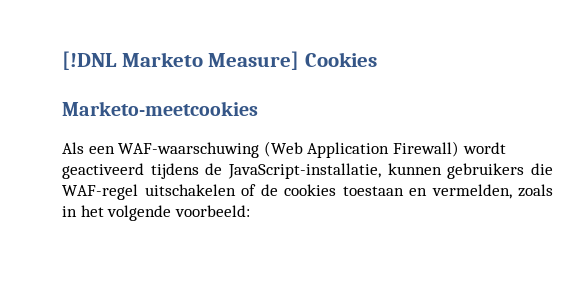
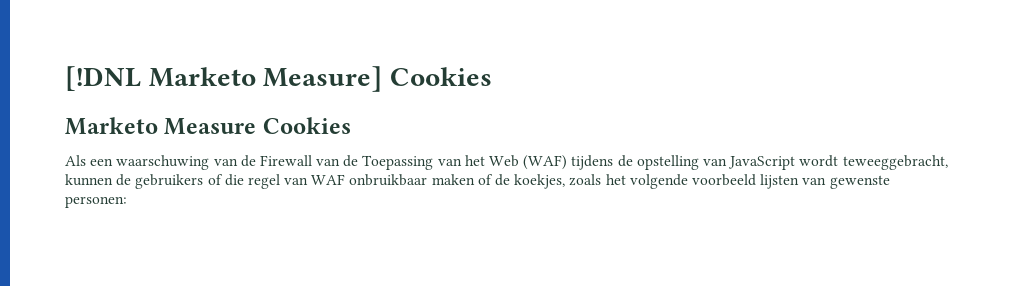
- Marketo-meetcookies
+ Marketo Measure Cookies
- Als een WAF-waarschuwing (Web Application Firewall) wordt geactiveerd tijdens de JavaScript-installatie, kunnen gebruikers die WAF-regel uitschakelen of de cookies toestaan en vermelden, zoals in het volgende voorbeeld:
+ Als een waarschuwing van de Firewall van de Toepassing van het Web (WAF) tijdens de opstelling van JavaScript wordt teweeggebracht, kunnen de gebruikers of die regel van WAF onbruikbaar maken of de koekjes, zoals het volgende voorbeeld lijsten van gewenste personen:

